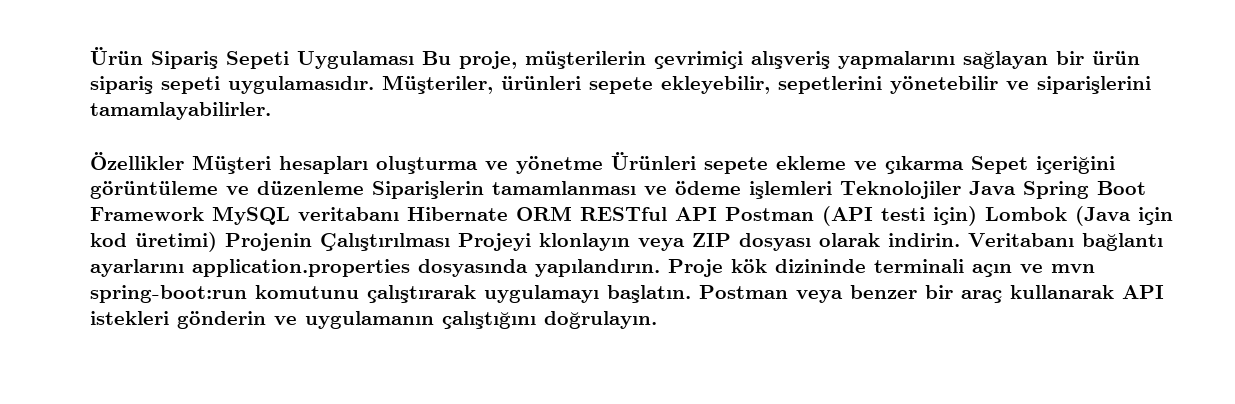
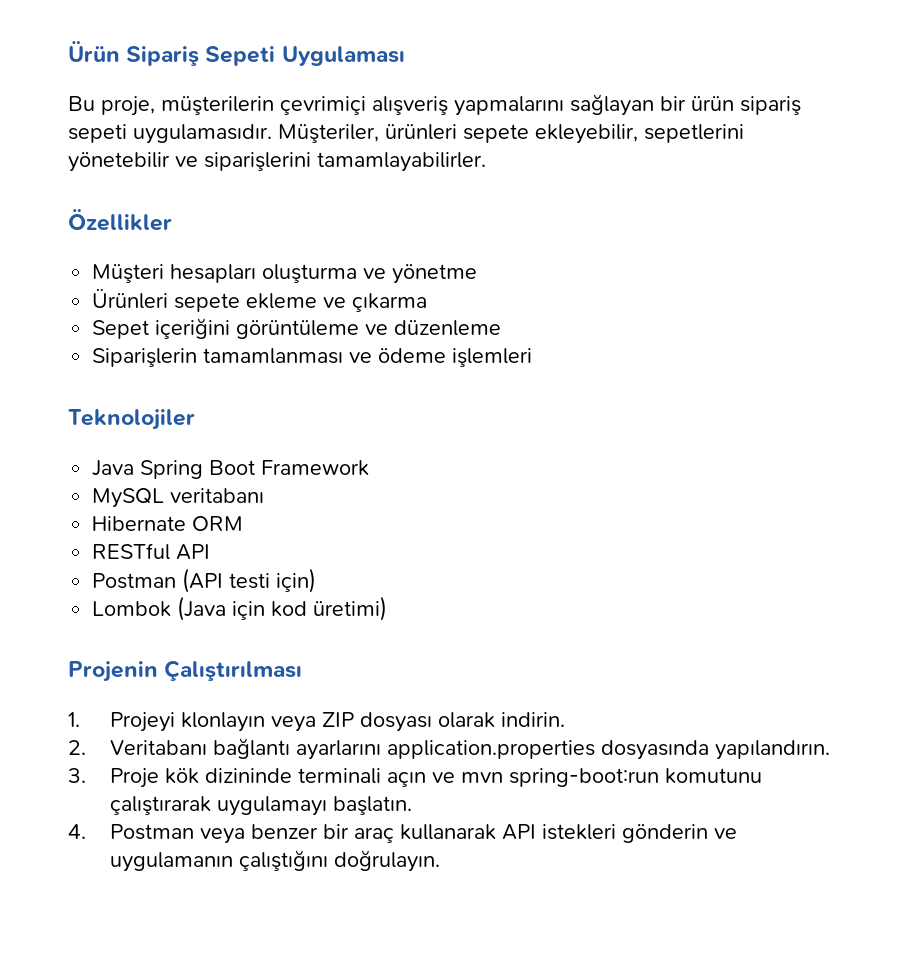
- Ürün Sipariş Sepeti Uygulaması Bu proje, müşterilerin çevrimiçi alışveriş yapmalarını sağlayan bir ürün sipariş sepeti uygulamasıdır.
+ Ürün Sipariş Sepeti Uygulaması
+ Bu proje, müşterilerin çevrimiçi alışveriş yapmalarını sağlayan bir ürün sipariş sepeti uygulamasıdır.
- Özellikler Müşteri hesapları oluşturma ve yönetme Ürünleri sepete ekleme ve çıkarma Sepet içeriğini görüntüleme ve düzenleme Siparişlerin tamamlanması ve ödeme işlemleri Teknolojiler Java Spring Boot Framework MySQL veritabanı Hibernate ORM RESTful API Postman (API testi için) Lombok (Java için kod üretimi) Projenin Çalıştırılması Projeyi klonlayın veya ZIP dosyası olarak indirin. Veritabanı bağlantı ayarlarını application.properties dosyasında yapılandırın. Proje kök dizininde terminali açın ve mvn spring-boot:run komutunu çalıştırarak uygulamayı başlatın. Postman veya benzer bir araç kullanarak API istekleri gönderin ve uygulamanın çalıştığını doğrulayın.
+ Özellikler
+ Müşteri hesapları oluşturma ve yönetme
+ Ürünleri sepete ekleme ve çıkarma
+ Sepet içeriğini görüntüleme ve düzenleme
+ Siparişlerin tamamlanması ve ödeme işlemleri
+ Teknolojiler
+ Java Spring Boot Framework
+ MySQL veritabanı
+ Hibernate ORM
+ RESTful API
+ Postman (API testi için)
+ Lombok (Java için kod üretimi)
+ Projenin Çalıştırılması
+ 1. Projeyi klonlayın veya ZIP dosyası olarak indirin.
+ 2. Veritabanı bağlantı ayarlarını application.properties dosyasında yapılandırın.
+ 3. Proje kök dizininde terminali açın ve mvn spring-boot:run komutunu çalıştırarak uygulamayı başlatın.
+ 4. Postman veya benzer bir araç kullanarak API istekleri gönderin ve uygulamanın çalıştığını doğrulayın.

